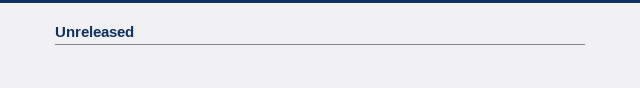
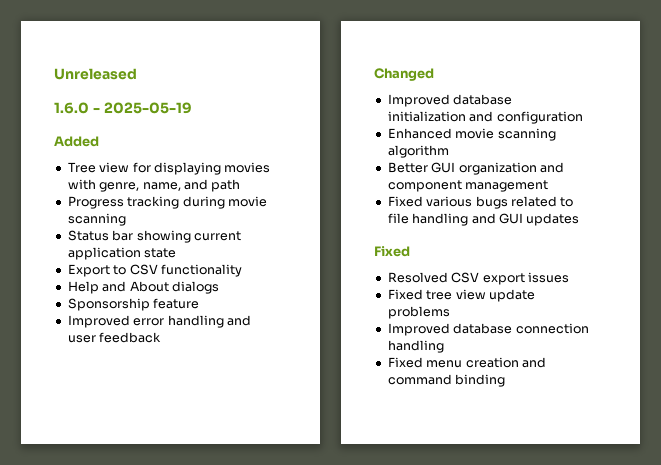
+ 1.6.0 - 2025-05-19
+ Added
+ Tree view for displaying movies with genre, name, and path
+ Progress tracking during movie scanning
+ Status bar showing current application state
+ Export to CSV functionality
+ Help and About dialogs
+ Sponsorship feature
+ Improved error handling and user feedback
+ Changed
+ Improved database initialization and configuration
+ Enhanced movie scanning algorithm
+ Better GUI organization and component management
+ Fixed various bugs related to file handling and GUI updates
+ Fixed
+ Resolved CSV export issues
+ Fixed tree view update problems
+ Improved database connection handling
+ Fixed menu creation and command binding

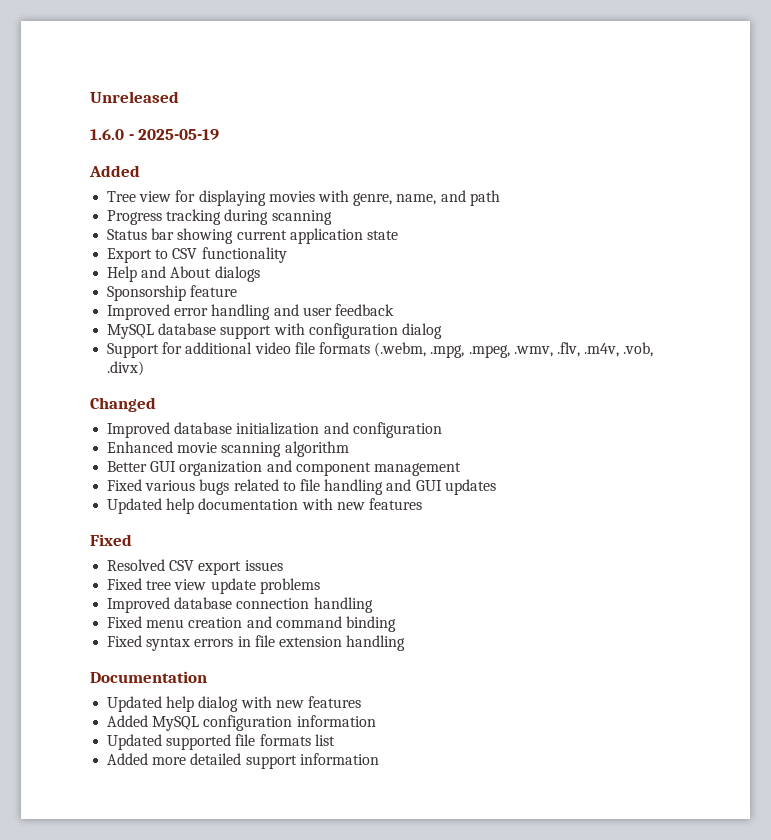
- Progress tracking during movie scanning
+ Progress tracking during scanning
+ MySQL database support with configuration dialog
+ Support for additional video file formats (.webm, .mpg, .mpeg, .wmv, .flv, .m4v, .vob, .divx)
+ Updated help documentation with new features
+ Fixed syntax errors in file extension handling
+ Documentation
+ Updated help dialog with new features
+ Added MySQL configuration information
+ Updated supported file formats list
+ Added more detailed support information

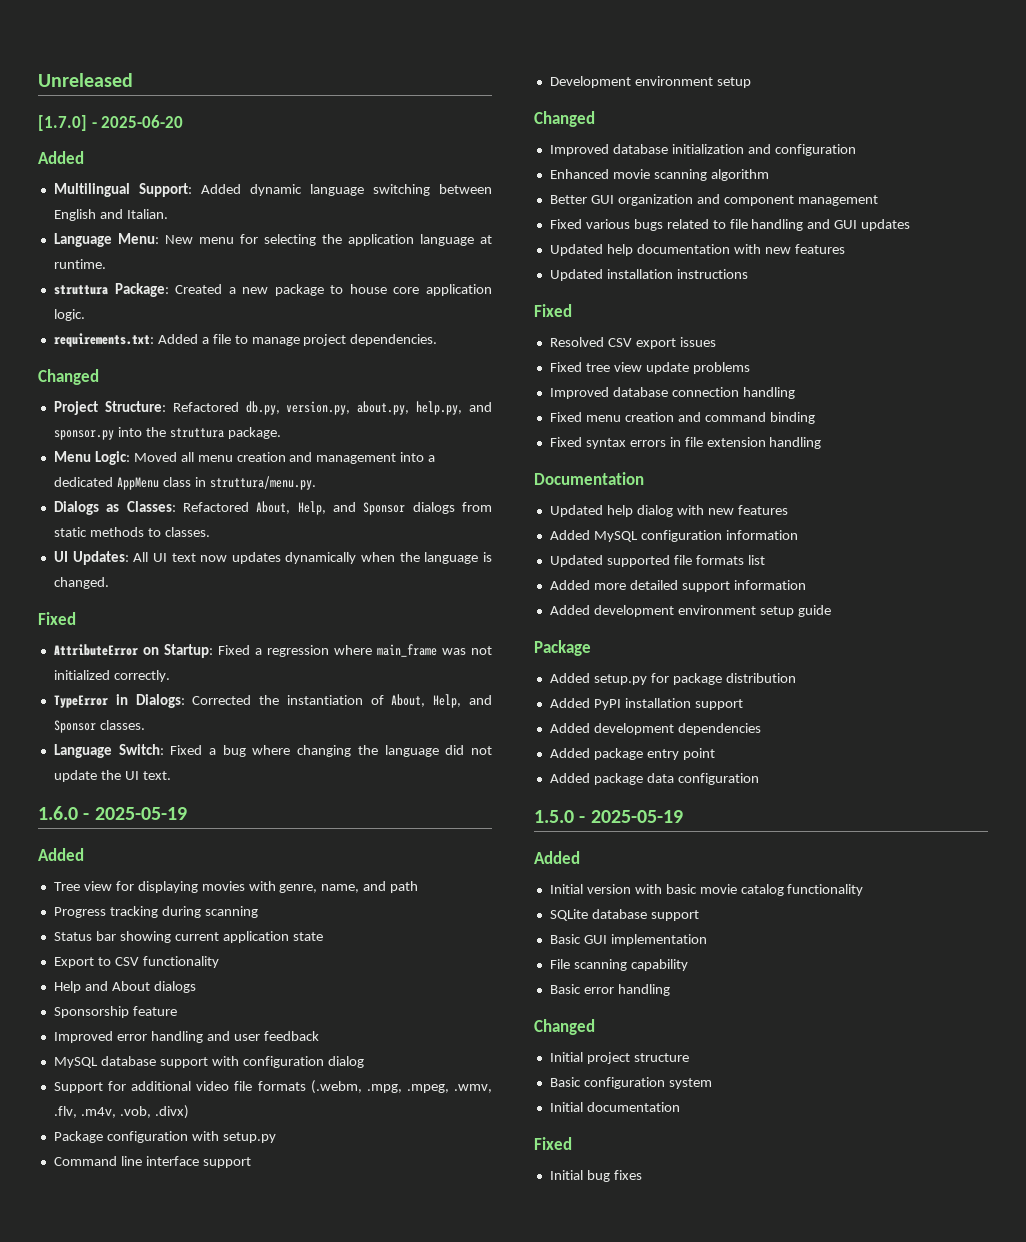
+ [1.7.0] - 2025-06-20
+ Added
+ Multilingual Support: Added dynamic language switching between English and Italian.
+ Language Menu: New menu for selecting the application language at runtime.
+ struttura Package: Created a new package to house core application logic.
+ requirements.txt: Added a file to manage project dependencies.
+ Changed
+ Project Structure: Refactored db.py, version.py, about.py, help.py, and sponsor.py into the struttura package.
+ Menu Logic: Moved all menu creation and management into a dedicated AppMenu class in struttura/menu.py.
+ Dialogs as Classes: Refactored About, Help, and Sponsor dialogs from static methods to classes.
+ UI Updates: All UI text now updates dynamically when the language is changed.
+ Fixed
+ AttributeError on Startup: Fixed a regression where main_frame was not initialized correctly.
+ TypeError in Dialogs: Corrected the instantiation of About, Help, and Sponsor classes.
+ Language Switch: Fixed a bug where changing the language did not update the UI text.
+ Package configuration with setup.py
+ Command line interface support
+ Development environment setup
+ Updated installation instructions
+ Added development environment setup guide
+ Package
+ Added setup.py for package distribution
+ Added PyPI installation support
+ Added development dependencies
+ Added package entry point
+ Added package data configuration
+ 1.5.0 - 2025-05-19
+ Added
+ Initial version with basic movie catalog functionality
+ SQLite database support
+ Basic GUI implementation
+ File scanning capability
+ Basic error handling
+ Changed
+ Initial project structure
+ Basic configuration system
+ Initial documentation
+ Fixed
+ Initial bug fixes

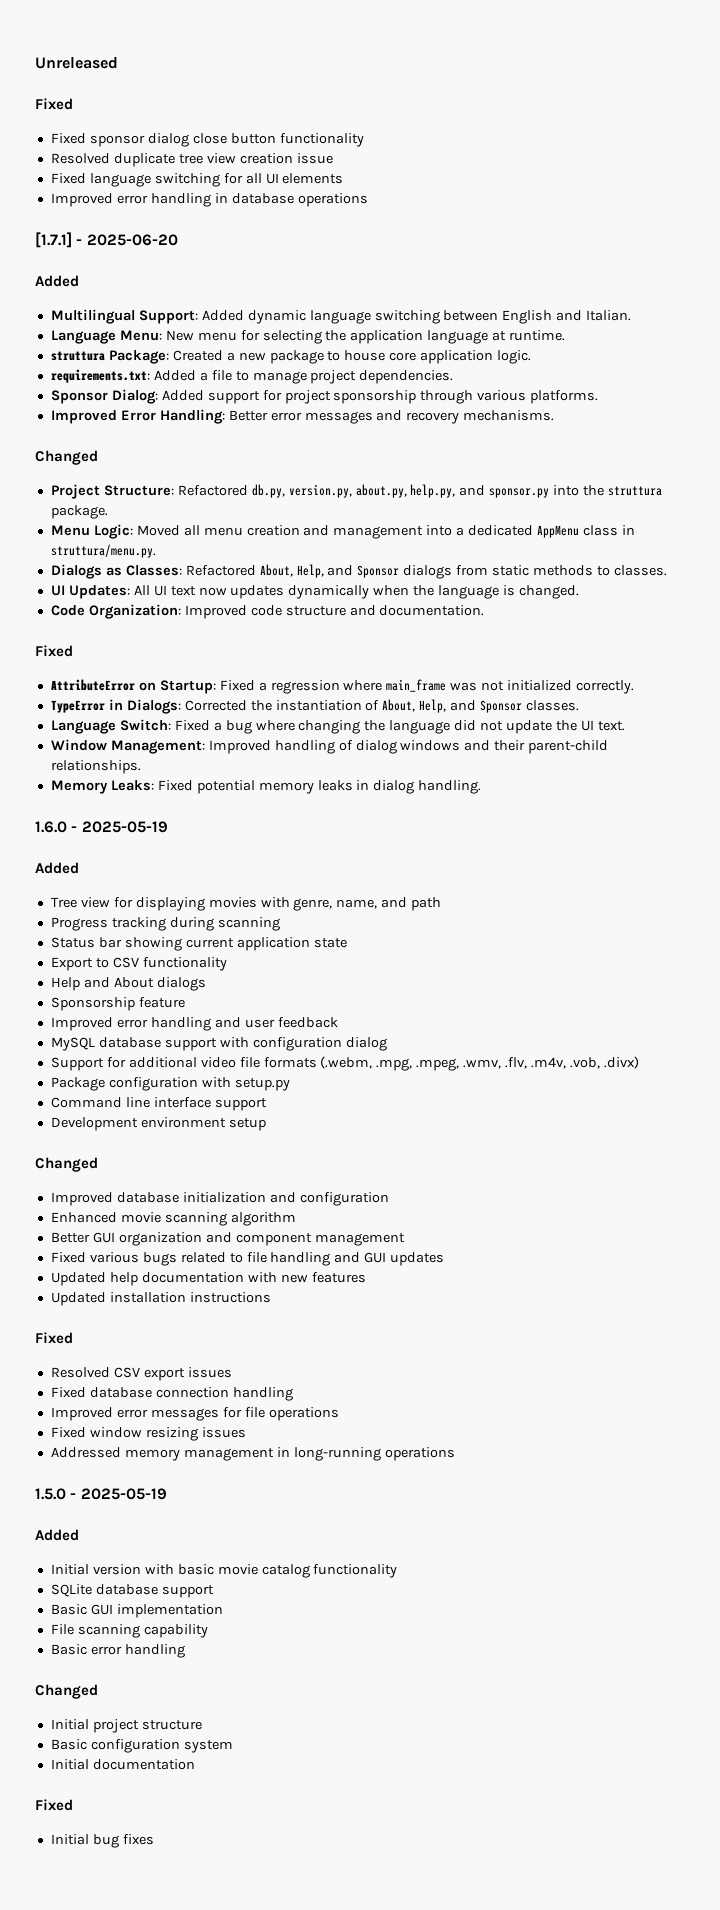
  Unreleased
- [1.7.0] - 2025-06-20
+ Fixed
+ Fixed sponsor dialog close button functionality
+ Resolved duplicate tree view creation issue
+ Fixed language switching for all UI elements
+ Improved error handling in database operations
+ [1.7.1] - 2025-06-20
+ Sponsor Dialog: Added support for project sponsorship through various platforms.
+ Improved Error Handling: Better error messages and recovery mechanisms.
+ Code Organization: Improved code structure and documentation.
+ Window Management: Improved handling of dialog windows and their parent-child relationships.
+ Memory Leaks: Fixed potential memory leaks in dialog handling.
- Fixed tree view update problems
- Improved database connection handling
- Fixed menu creation and command binding
- Fixed syntax errors in file extension handling
- Documentation
- Updated help dialog with new features
- Added MySQL configuration information
- Updated supported file formats list
- Added more detailed support information
- Added development environment setup guide
- Package
- Added setup.py for package distribution
- Added PyPI installation support
- Added development dependencies
- Added package entry point
- Added package data configuration
+ Fixed database connection handling
+ Improved error messages for file operations
+ Fixed window resizing issues
+ Addressed memory management in long-running operations

